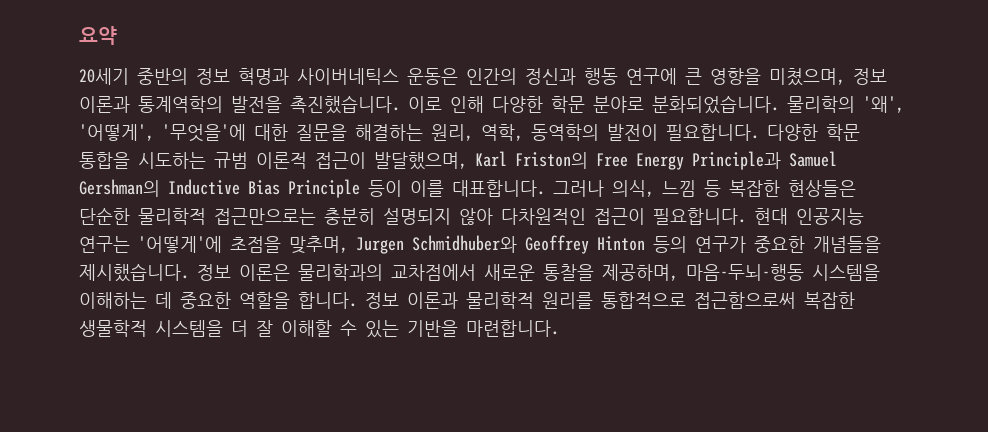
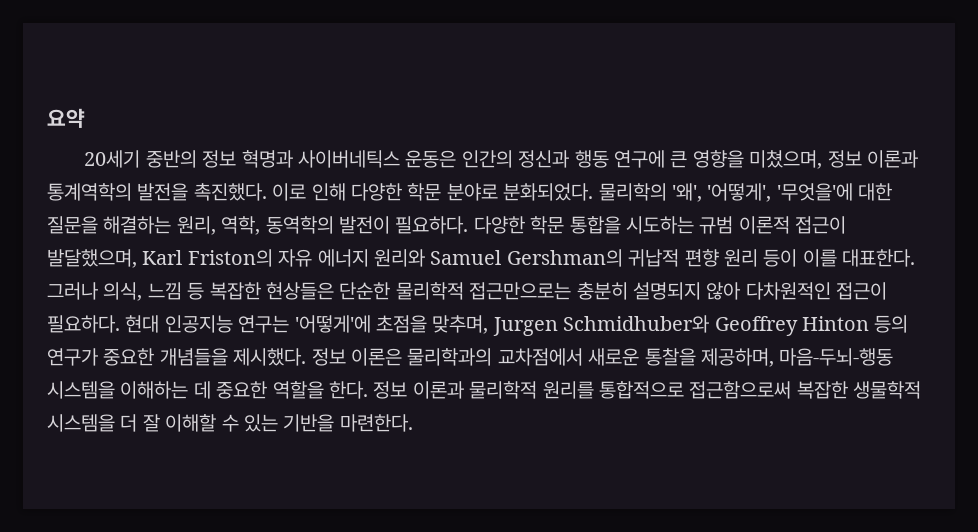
- 20세기 중반의 정보 혁명과 사이버네틱스 운동은 인간의 정신과 행동 연구에 큰 영향을 미쳤으며, 정보 이론과 통계역학의 발전을 촉진했습니다.
+ 20세기 중반의 정보 혁명과 사이버네틱스 운동은 인간의 정신과 행동 연구에 큰 영향을 미쳤으며, 정보 이론과 통계역학의 발전을 촉진했다.
- 이로 인해 다양한 학문 분야로 분화되었습니다.
+ 이로 인해 다양한 학문 분야로 분화되었다.
- 물리학의 '왜', '어떻게', '무엇을'에 대한 질문을 해결하는 원리, 역학, 동역학의 발전이 필요합니다.
+ 물리학의 '왜', '어떻게', '무엇을'에 대한 질문을 해결하는 원리, 역학, 동역학의 발전이 필요하다.
- 다양한 학문 통합을 시도하는 규범 이론적 접근이 발달했으며, Karl Friston의 Free Energy Principle과 Samuel Gershman의 Inductive Bias Principle 등이 이를 대표합니다.
+ 다양한 학문 통합을 시도하는 규범 이론적 접근이 발달했으며, Karl Friston의 자유 에너지 원리와 Samuel Gershman의 귀납적 편향 원리 등이 이를 대표한다.
- 그러나 의식, 느낌 등 복잡한 현상들은 단순한 물리학적 접근만으로는 충분히 설명되지 않아 다차원적인 접근이 필요합니다.
+ 그러나 의식, 느낌 등 복잡한 현상들은 단순한 물리학적 접근만으로는 충분히 설명되지 않아 다차원적인 접근이 필요하다.
- 현대 인공지능 연구는 '어떻게'에 초점을 맞추며, Jurgen Schmidhuber와 Geoffrey Hinton 등의 연구가 중요한 개념들을 제시했습니다.
+ 현대 인공지능 연구는 '어떻게'에 초점을 맞추며, Jurgen Schmidhuber와 Geoffrey Hinton 등의 연구가 중요한 개념들을 제시했다.
- 정보 이론은 물리학과의 교차점에서 새로운 통찰을 제공하며, 마음-두뇌-행동 시스템을 이해하는 데 중요한 역할을 합니다.
+ 정보 이론은 물리학과의 교차점에서 새로운 통찰을 제공하며, 마음-두뇌-행동 시스템을 이해하는 데 중요한 역할을 한다.
- 정보 이론과 물리학적 원리를 통합적으로 접근함으로써 복잡한 생물학적 시스템을 더 잘 이해할 수 있는 기반을 마련합니다.
+ 정보 이론과 물리학적 원리를 통합적으로 접근함으로써 복잡한 생물학적 시스템을 더 잘 이해할 수 있는 기반을 마련한다.

